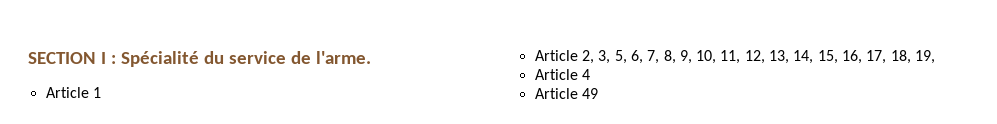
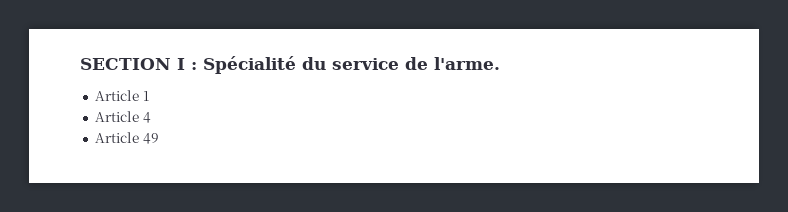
- Article 2, 3, 5, 6, 7, 8, 9, 10, 11, 12, 13, 14, 15, 16, 17, 18, 19,

